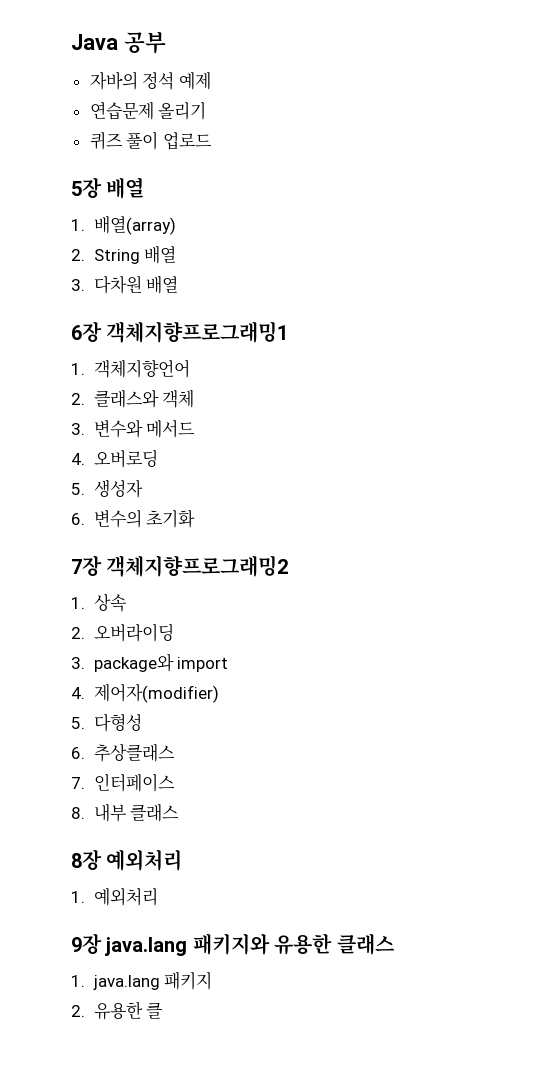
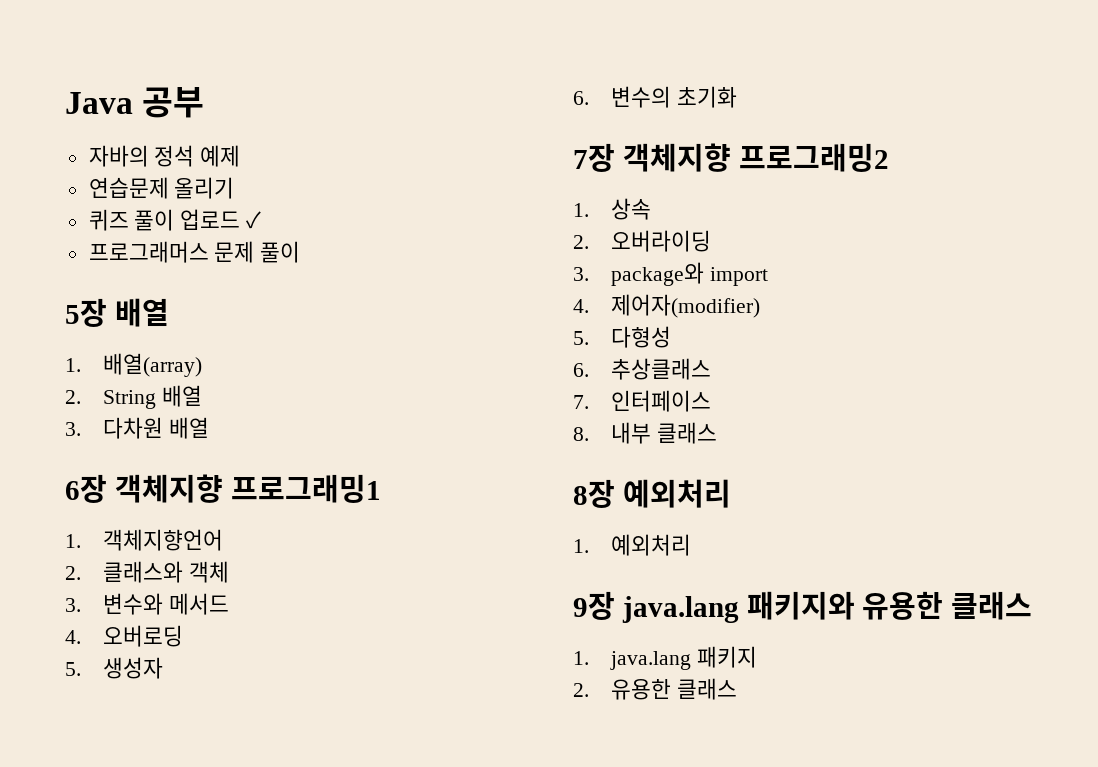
- 퀴즈 풀이 업로드
+ 퀴즈 풀이 업로드 ✓
+ 프로그래머스 문제 풀이
- 6장 객체지향프로그래밍1
+ 6장 객체지향 프로그래밍1
- 7장 객체지향프로그래밍2
+ 7장 객체지향 프로그래밍2
- 2. 유용한 클
+ 2. 유용한 클래스

